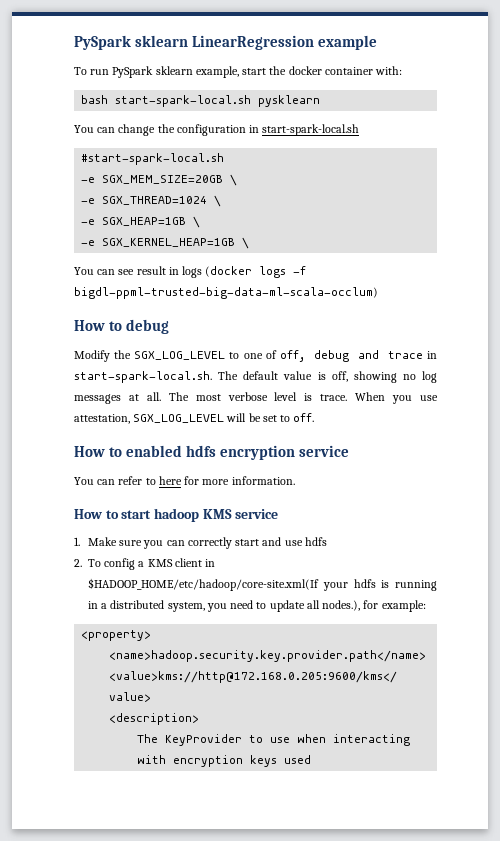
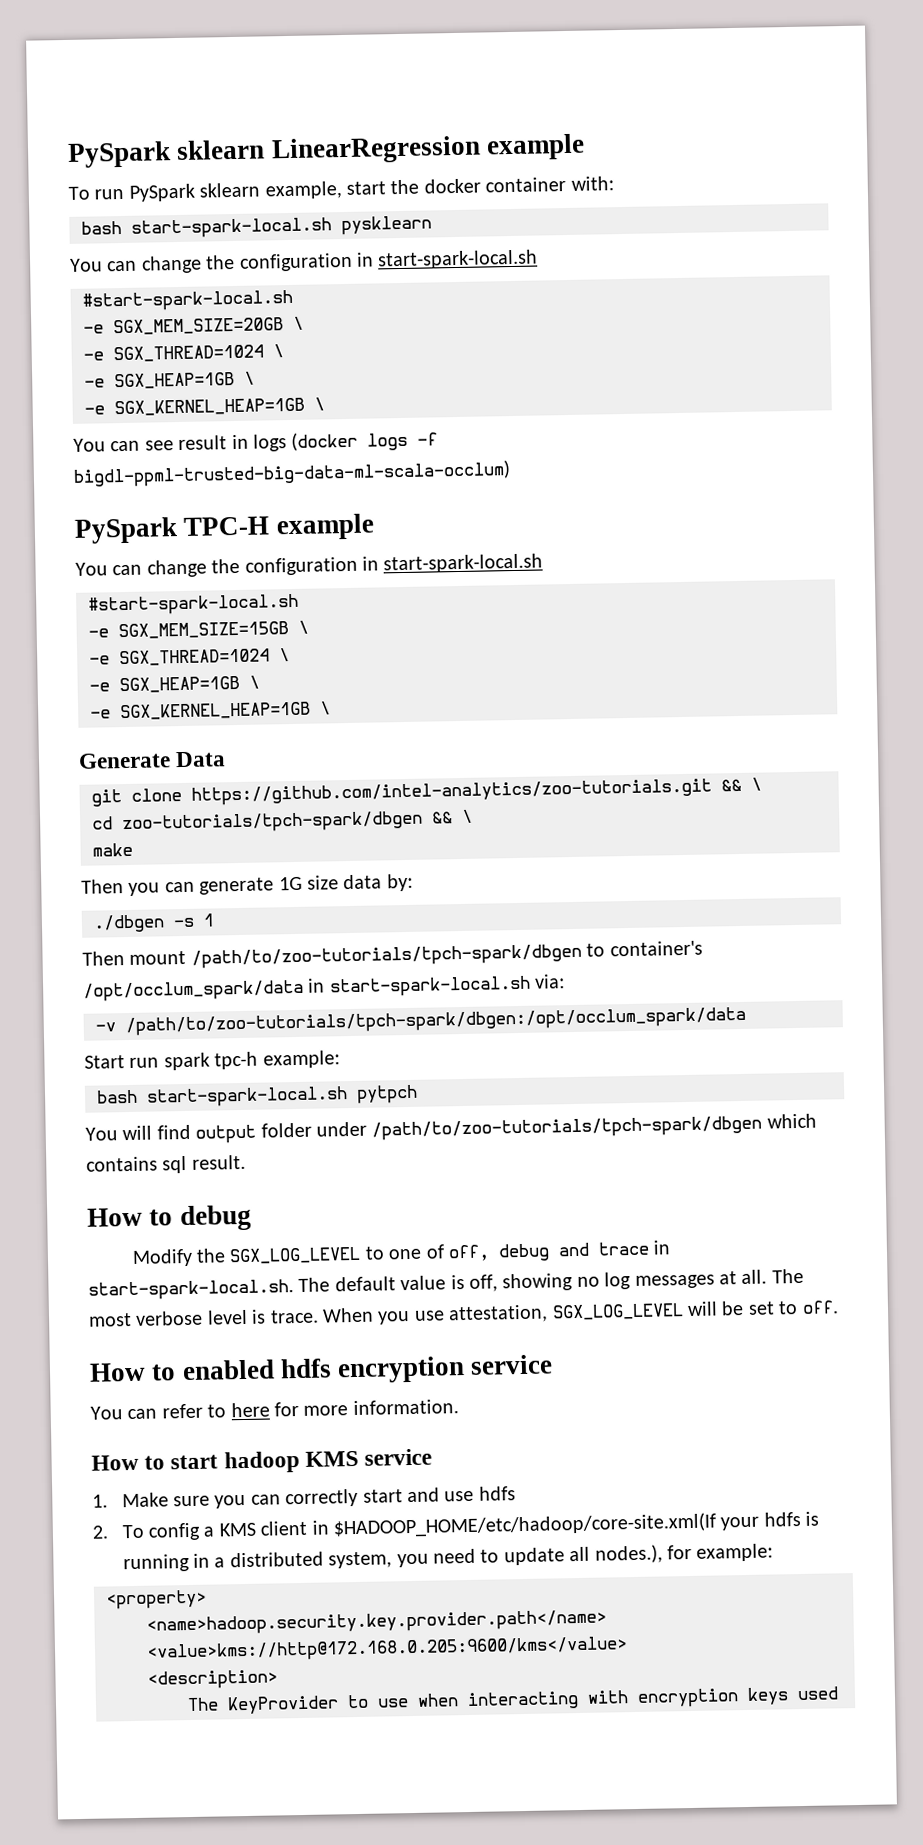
+ PySpark TPC-H example
+ You can change the configuration in start-spark-local.sh
+ #start-spark-local.sh
+ -e SGX_MEM_SIZE=15GB \
+ -e SGX_THREAD=1024 \
+ -e SGX_HEAP=1GB \
+ -e SGX_KERNEL_HEAP=1GB \
+ Generate Data
+ git clone https://github.com/intel-analytics/zoo-tutorials.git && \
+ cd zoo-tutorials/tpch-spark/dbgen && \
+ make
+ Then you can generate 1G size data by:
+ ./dbgen -s 1
+ Then mount /path/to/zoo-tutorials/tpch-spark/dbgen to container's /opt/occlum_spark/data in start-spark-local.sh via:
+ -v /path/to/zoo-tutorials/tpch-spark/dbgen:/opt/occlum_spark/data
+ Start run spark tpc-h example:
+ bash start-spark-local.sh pytpch
+ You will find output folder under /path/to/zoo-tutorials/tpch-spark/dbgen which contains sql result.

